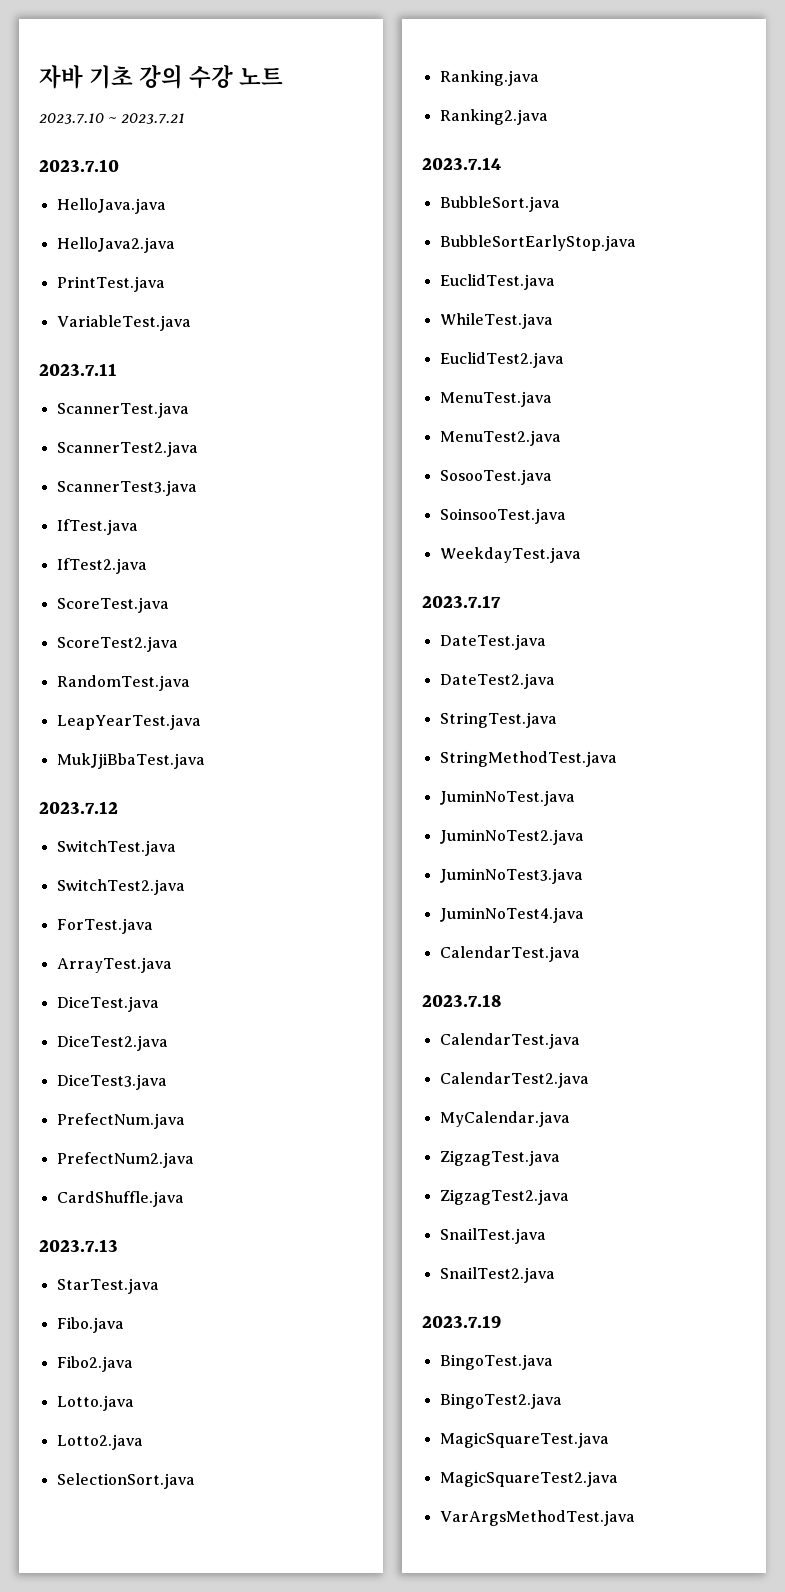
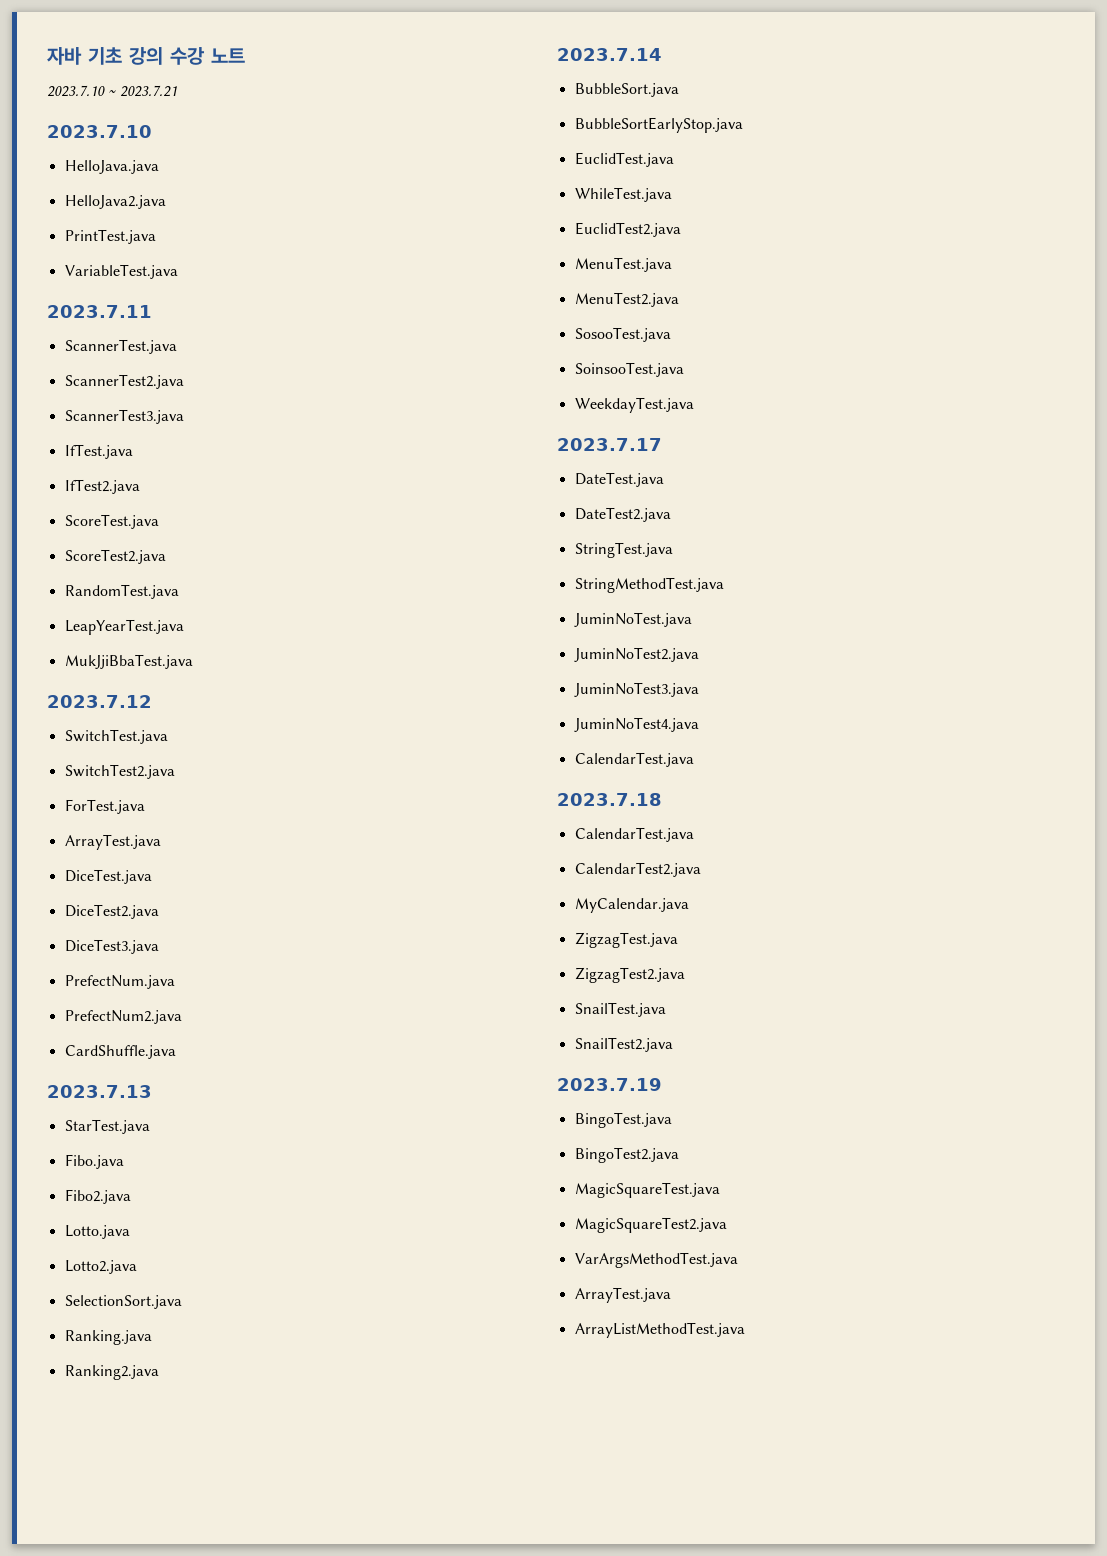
  VarArgsMethodTest.java
+ ArrayTest.java
+ ArrayListMethodTest.java

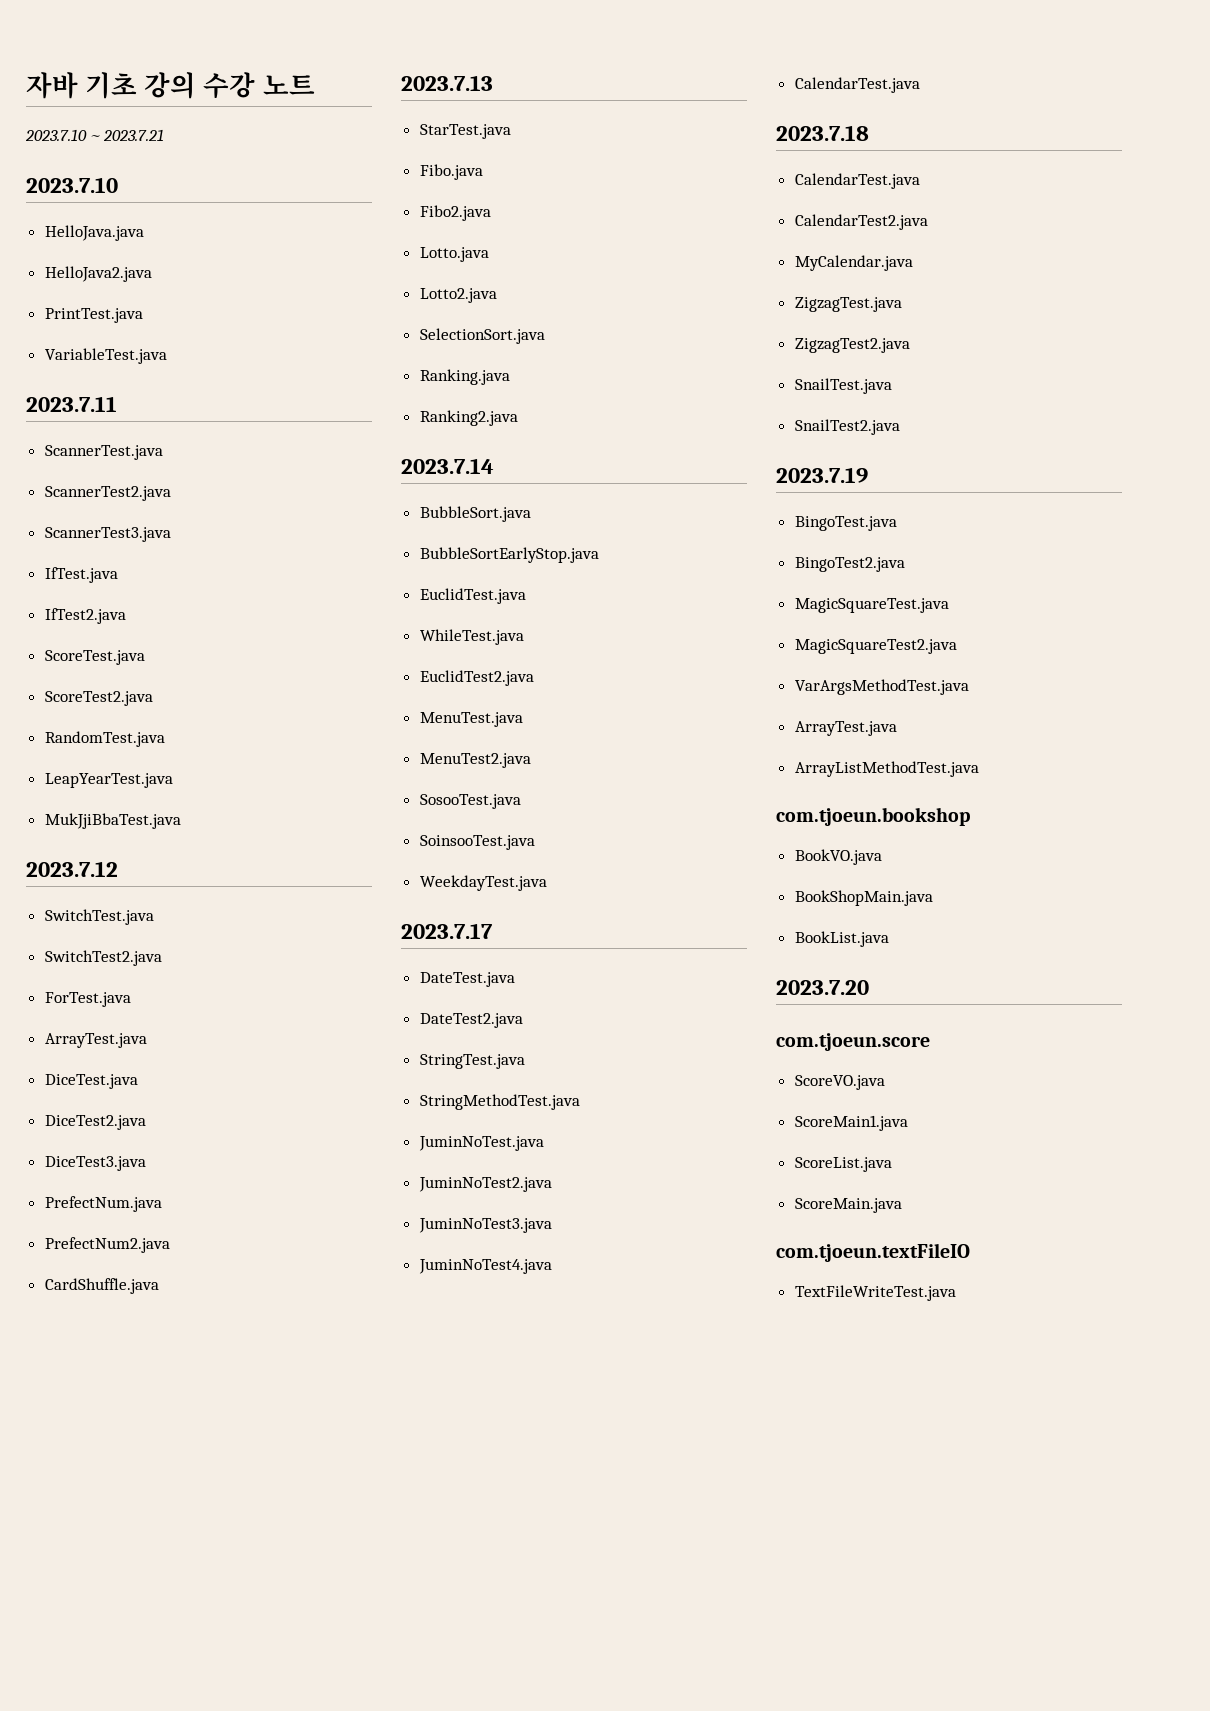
+ com.tjoeun.bookshop
+ BookVO.java
+ BookShopMain.java
+ BookList.java
+ 2023.7.20
+ com.tjoeun.score
+ ScoreVO.java
+ ScoreMain1.java
+ ScoreList.java
+ ScoreMain.java
+ com.tjoeun.textFileIO
+ TextFileWriteTest.java

